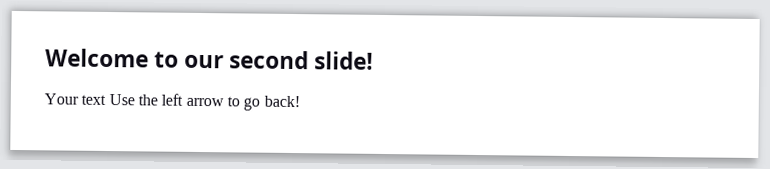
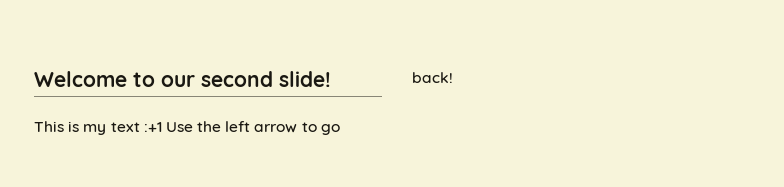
- Your text Use the left arrow to go back!
+ This is my text :+1 Use the left arrow to go back!

